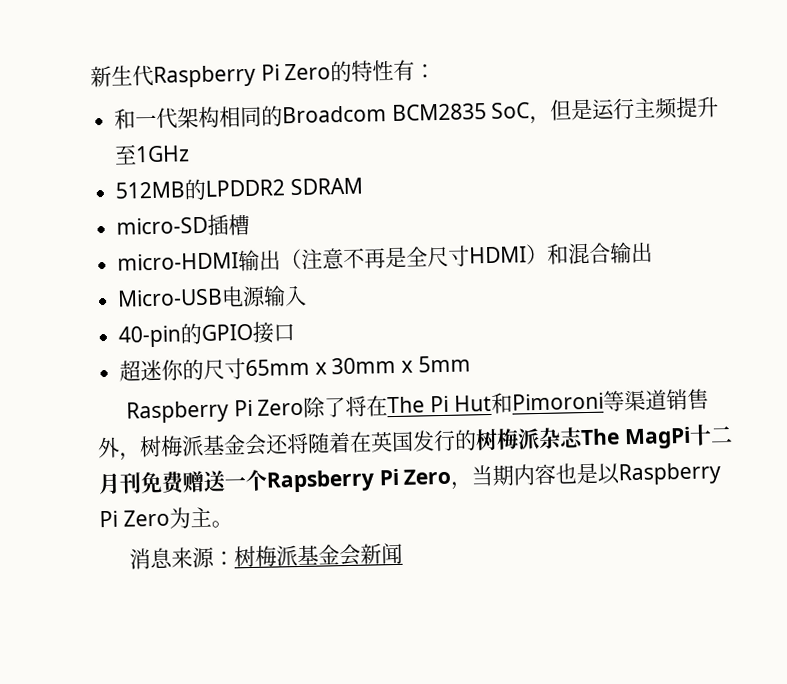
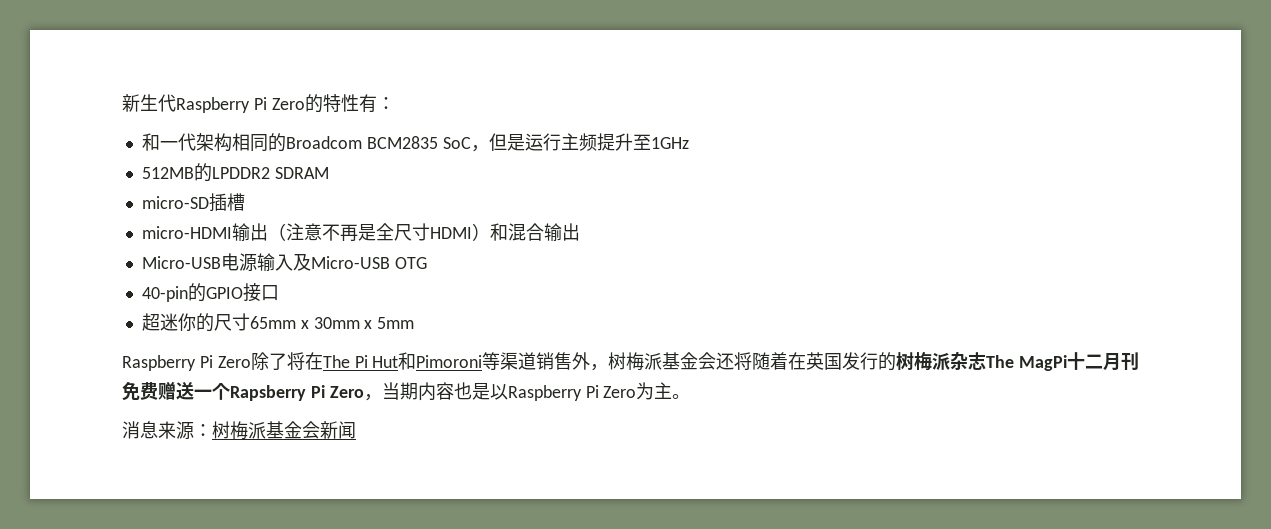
- Micro-USB电源输入
+ Micro-USB电源输入及Micro-USB OTG

